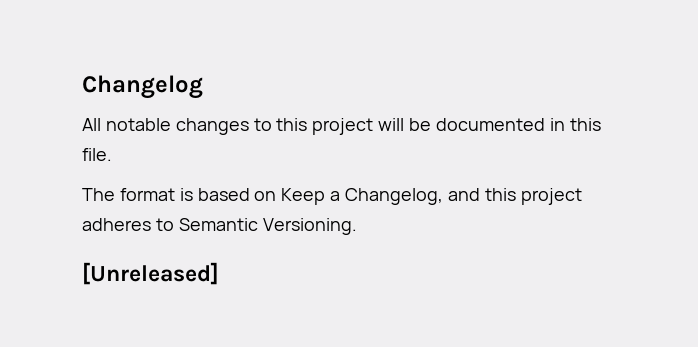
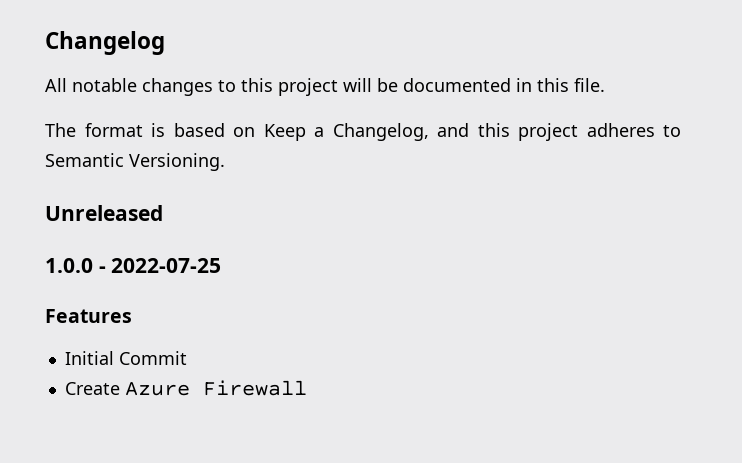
- [Unreleased]
+ Unreleased
+ 1.0.0 - 2022-07-25
+ Features
+ Initial Commit
+ Create Azure Firewall

